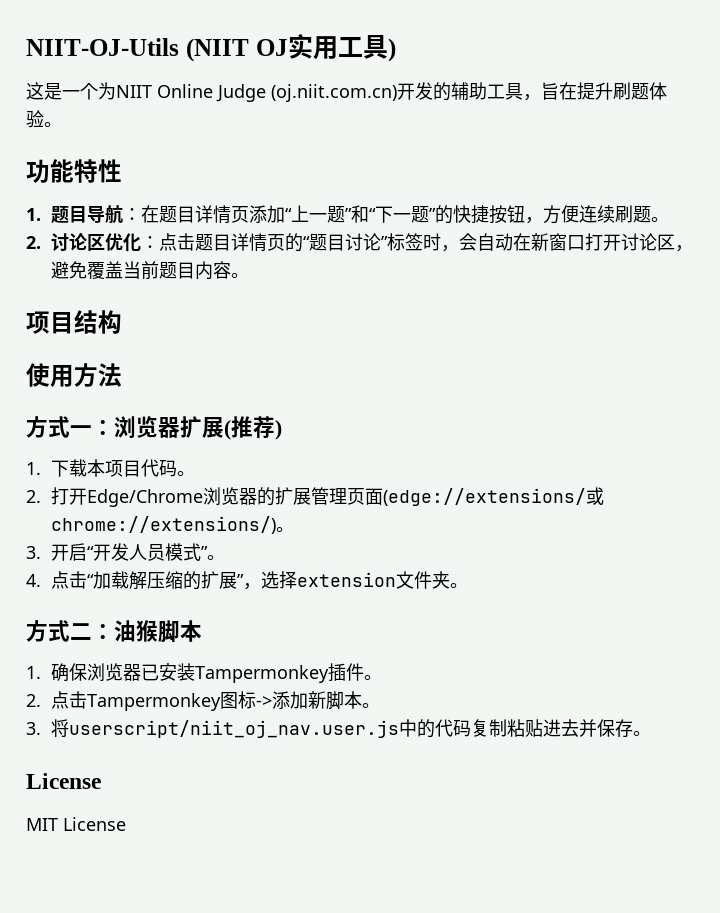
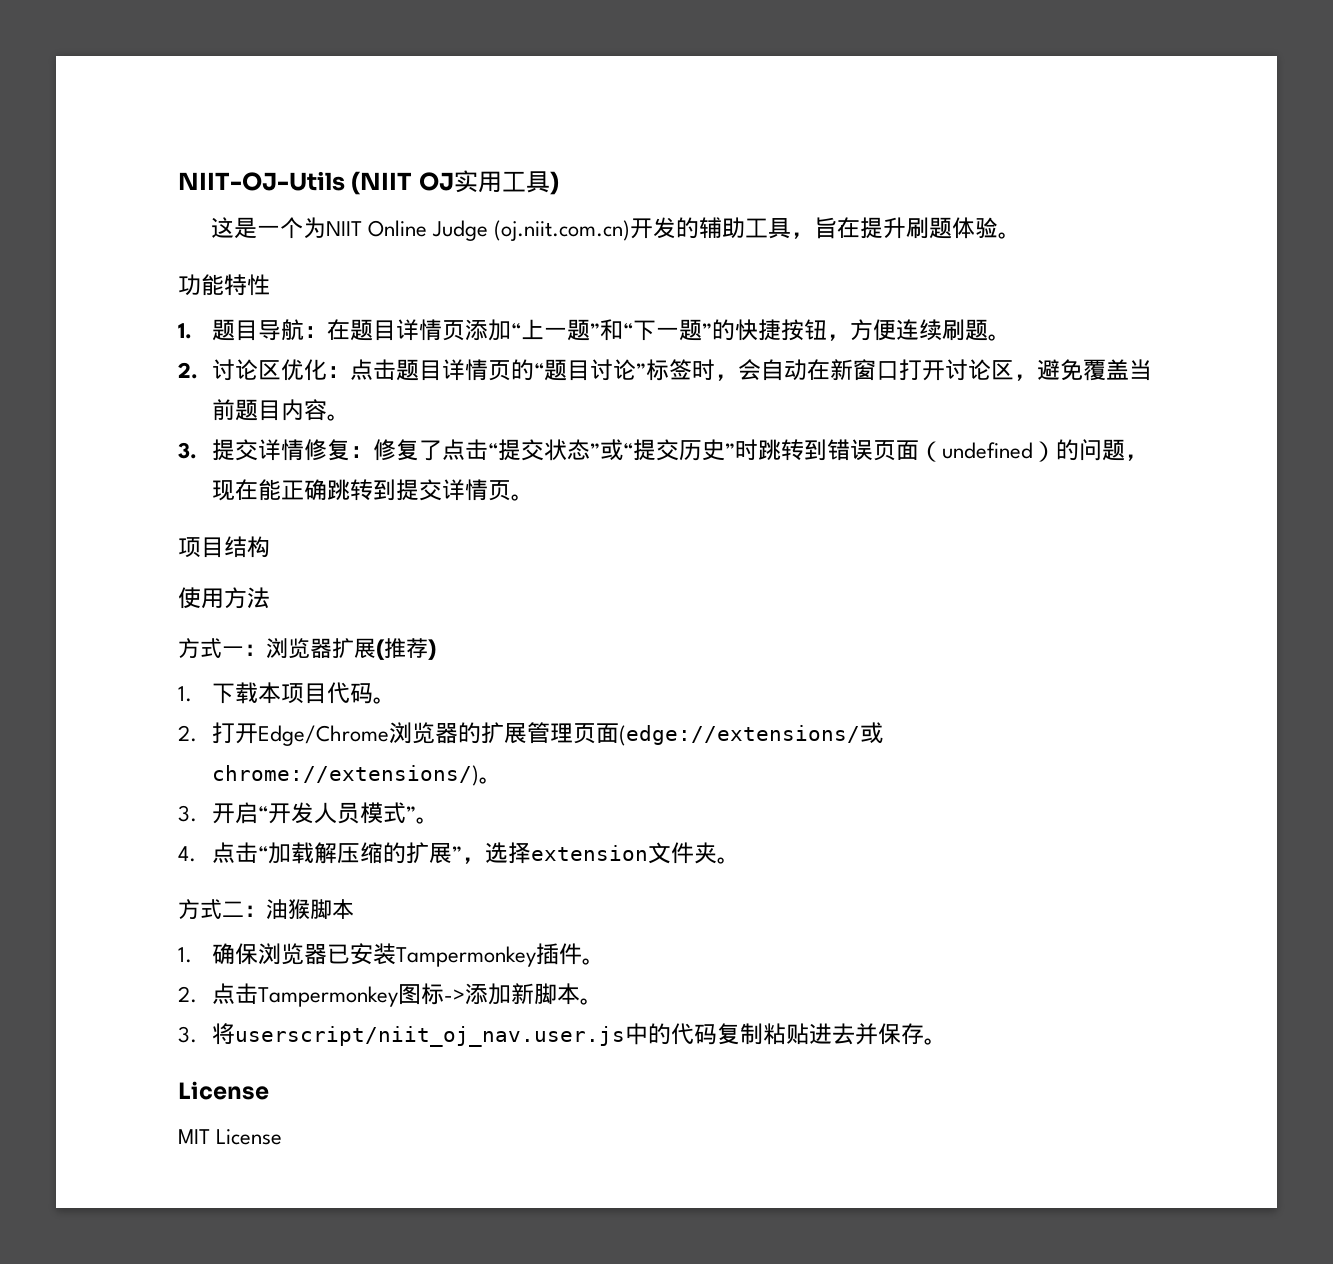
+ 3.提交详情修复：修复了点击“提交状态”或“提交历史”时跳转到错误页面（undefined）的问题，现在能正确跳转到提交详情页。

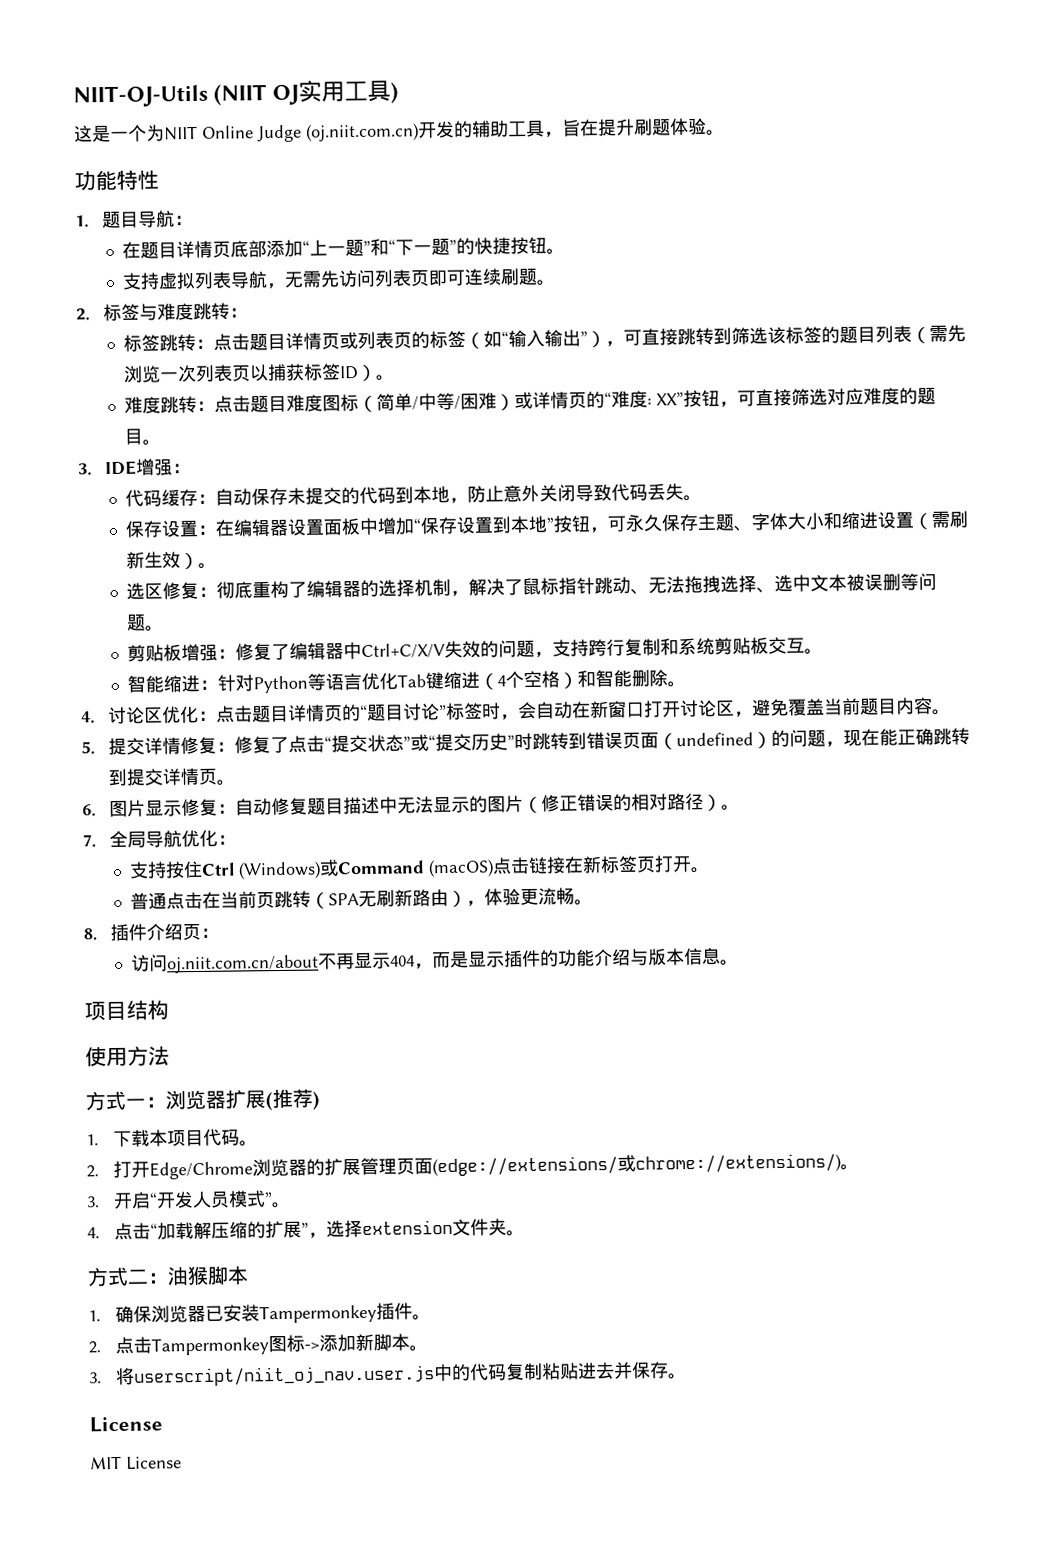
- 1.题目导航：在题目详情页添加“上一题”和“下一题”的快捷按钮，方便连续刷题。
- 2.讨论区优化：点击题目详情页的“题目讨论”标签时，会自动在新窗口打开讨论区，避免覆盖当前题目内容。
+ 1.题目导航：
+ 在题目详情页底部添加“上一题”和“下一题”的快捷按钮。
+ 支持虚拟列表导航，无需先访问列表页即可连续刷题。
+ 2.标签与难度跳转：
+ 标签跳转：点击题目详情页或列表页的标签（如“输入输出”），可直接跳转到筛选该标签的题目列表（需先浏览一次列表页以捕获标签ID）。
+ 难度跳转：点击题目难度图标（简单/中等/困难）或详情页的“难度: XX”按钮，可直接筛选对应难度的题目。
+ 3. IDE增强：
+ 代码缓存：自动保存未提交的代码到本地，防止意外关闭导致代码丢失。
+ 保存设置：在编辑器设置面板中增加“保存设置到本地”按钮，可永久保存主题、字体大小和缩进设置（需刷新生效）。
+ 选区修复：彻底重构了编辑器的选择机制，解决了鼠标指针跳动、无法拖拽选择、选中文本被误删等问题。
+ 剪贴板增强：修复了编辑器中Ctrl+C/X/V失效的问题，支持跨行复制和系统剪贴板交互。
+ 智能缩进：针对Python等语言优化Tab键缩进（4个空格）和智能删除。
+ 4.讨论区优化：点击题目详情页的“题目讨论”标签时，会自动在新窗口打开讨论区，避免覆盖当前题目内容。
- 3.提交详情修复：修复了点击“提交状态”或“提交历史”时跳转到错误页面（undefined）的问题，现在能正确跳转到提交详情页。
+ 5.提交详情修复：修复了点击“提交状态”或“提交历史”时跳转到错误页面（undefined）的问题，现在能正确跳转到提交详情页。
+ 6.图片显示修复：自动修复题目描述中无法显示的图片（修正错误的相对路径）。
+ 7.全局导航优化：
+ 支持按住Ctrl (Windows)或Command (macOS)点击链接在新标签页打开。
+ 普通点击在当前页跳转（SPA无刷新路由），体验更流畅。
+ 8.插件介绍页：
+ 访问oj.niit.com.cn/about不再显示404，而是显示插件的功能介绍与版本信息。

